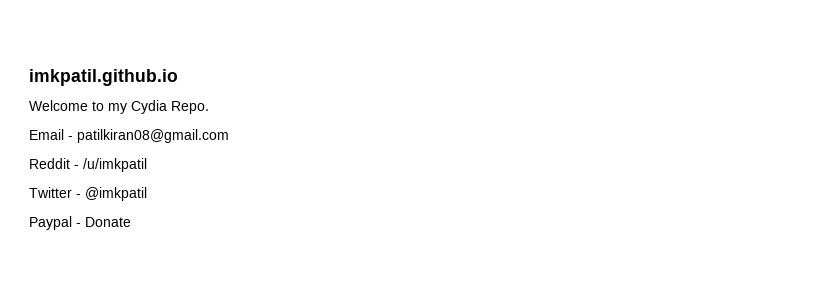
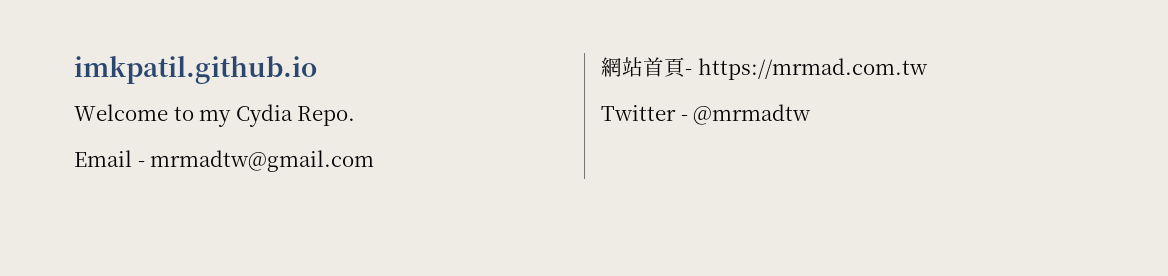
- Email - patilkiran08@gmail.com
- Reddit - /u/imkpatil
- Twitter - @imkpatil
- Paypal - Donate
+ Email - mrmadtw@gmail.com
+ 網站首頁- https://mrmad.com.tw
+ Twitter - @mrmadtw

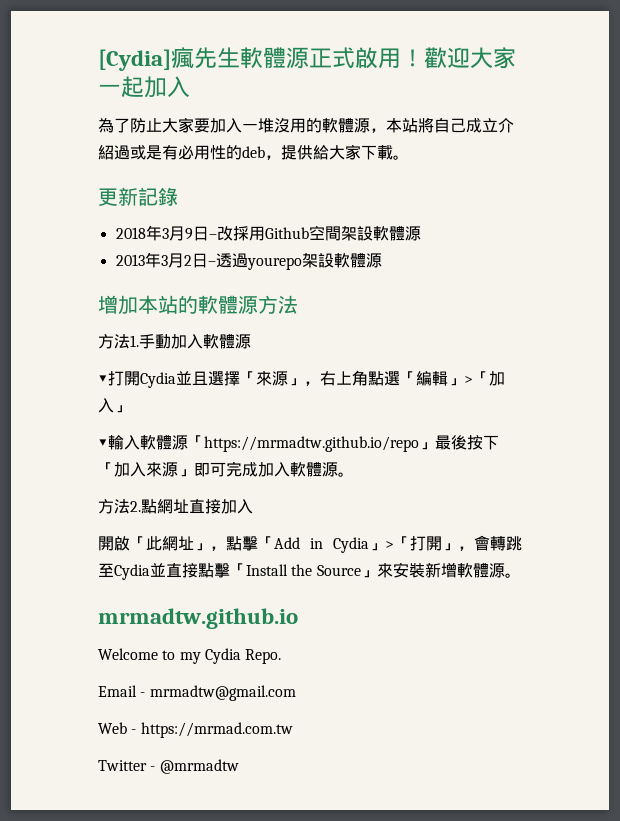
- imkpatil.github.io
+ [Cydia]瘋先生軟體源正式啟用！歡迎大家一起加入
+ 為了防止大家要加入一堆沒用的軟體源，本站將自己成立介紹過或是有必用性的deb，提供給大家下載。
+ 更新記錄
+ 2018年3月9日–改採用Github空間架設軟體源
+ 2013年3月2日–透過yourepo架設軟體源
+ 增加本站的軟體源方法
+ 方法1.手動加入軟體源
+ ▼打開Cydia並且選擇「來源」，右上角點選「編輯」>「加入」
+ ▼輸入軟體源「https://mrmadtw.github.io/repo」最後按下「加入來源」即可完成加入軟體源。
+ 方法2.點網址直接加入
+ 開啟「此網址」，點擊「Add in Cydia」>「打開」，會轉跳至Cydia並直接點擊「Install the Source」來安裝新增軟體源。
+ mrmadtw.github.io
- 網站首頁- https://mrmad.com.tw
+ Web - https://mrmad.com.tw

